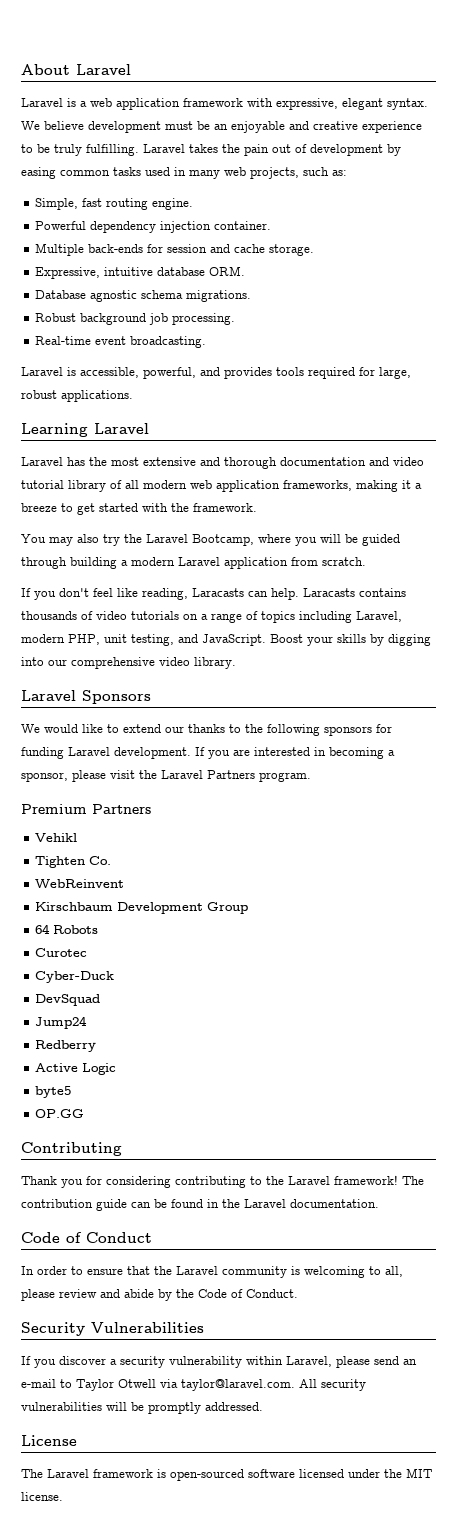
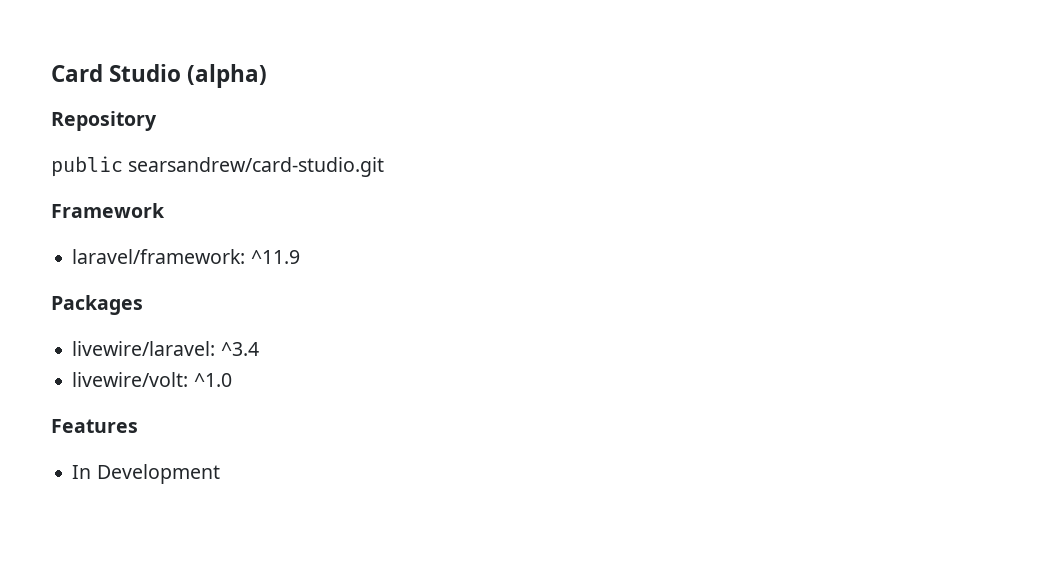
- About Laravel
- Laravel is a web application framework with expressive, elegant syntax. We believe development must be an enjoyable and creative experience to be truly fulfilling. Laravel takes the pain out of development by easing common tasks used in many web projects, such as:
- Simple, fast routing engine.
- Powerful dependency injection container.
- Multiple back-ends for session and cache storage.
- Expressive, intuitive database ORM.
- Database agnostic schema migrations.
- Robust background job processing.
- Real-time event broadcasting.
- Laravel is accessible, powerful, and provides tools required for large, robust applications.
- Learning Laravel
- Laravel has the most extensive and thorough documentation and video tutorial library of all modern web application frameworks, making it a breeze to get started with the framework.
- You may also try the Laravel Bootcamp, where you will be guided through building a modern Laravel application from scratch.
- If you don't feel like reading, Laracasts can help. Laracasts contains thousands of video tutorials on a range of topics including Laravel, modern PHP, unit testing, and JavaScript. Boost your skills by digging into our comprehensive video library.
- Laravel Sponsors
- We would like to extend our thanks to the following sponsors for funding Laravel development. If you are interested in becoming a sponsor, please visit the Laravel Partners program.
- Premium Partners
- Vehikl
- Tighten Co.
- WebReinvent
- Kirschbaum Development Group
- 64 Robots
- Curotec
- Cyber-Duck
- DevSquad
- Jump24
- Redberry
- Active Logic
- byte5
- OP.GG
- Contributing
- Thank you for considering contributing to the Laravel framework! The contribution guide can be found in the Laravel documentation.
- Code of Conduct
- In order to ensure that the Laravel community is welcoming to all, please review and abide by the Code of Conduct.
- Security Vulnerabilities
- If you discover a security vulnerability within Laravel, please send an e-mail to Taylor Otwell via taylor@laravel.com. All security vulnerabilities will be promptly addressed.
- License
- The Laravel framework is open-sourced software licensed under the MIT license.
+ Card Studio (alpha)
+ Repository
+ public searsandrew/card-studio.git
+ Framework
+ laravel/framework: ^11.9
+ Packages
+ livewire/laravel: ^3.4
+ livewire/volt: ^1.0
+ Features
+ In Development

